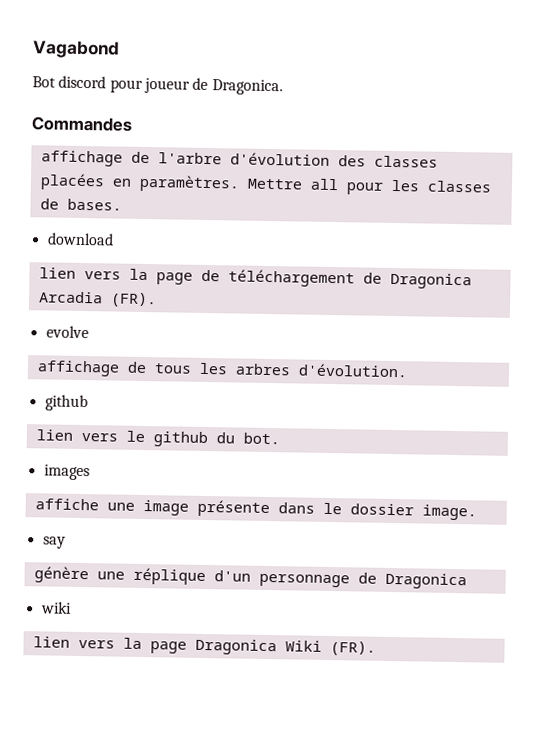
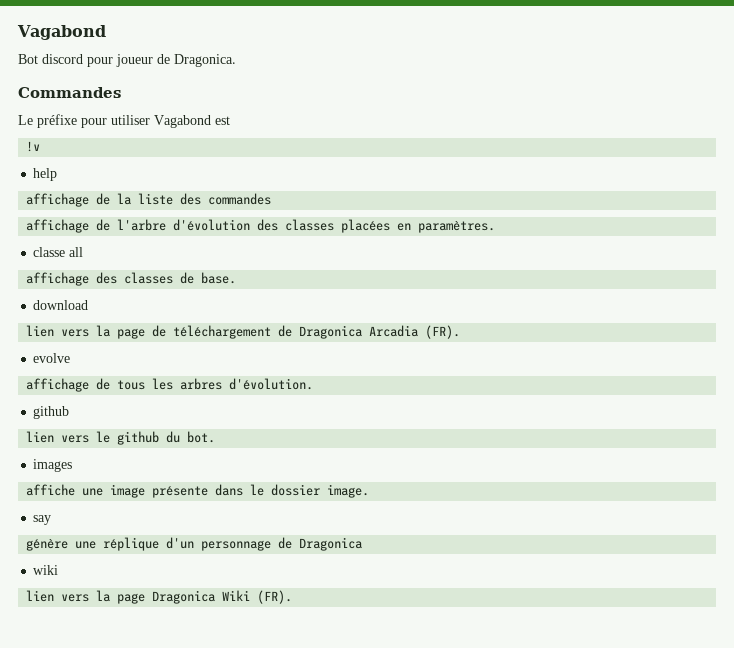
+ Le préfixe pour utiliser Vagabond est
+ !v
+ help
+ affichage de la liste des commandes
- affichage de l'arbre d'évolution des classes placées en paramètres. Mettre all pour les classes de bases.
+ affichage de l'arbre d'évolution des classes placées en paramètres.
+ classe all
+ affichage des classes de base.

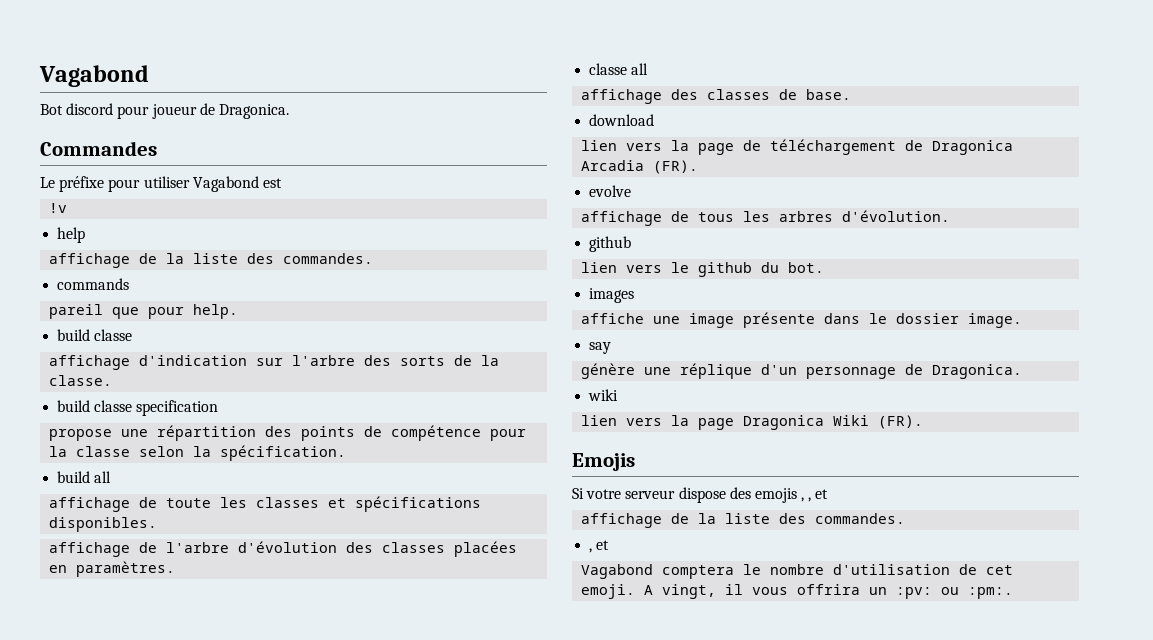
  help
- affichage de la liste des commandes
+ affichage de la liste des commandes.
+ commands
+ pareil que pour help.
+ build classe
+ affichage d'indication sur l'arbre des sorts de la classe.
+ build classe specification
+ propose une répartition des points de compétence pour la classe selon la spécification.
+ build all
+ affichage de toute les classes et spécifications disponibles.
- génère une réplique d'un personnage de Dragonica
+ génère une réplique d'un personnage de Dragonica.
+ Emojis
+ Si votre serveur dispose des emojis , , et
+ affichage de la liste des commandes.
+ , et
+ Vagabond comptera le nombre d'utilisation de cet emoji. A vingt, il vous offrira un :pv: ou :pm:.

